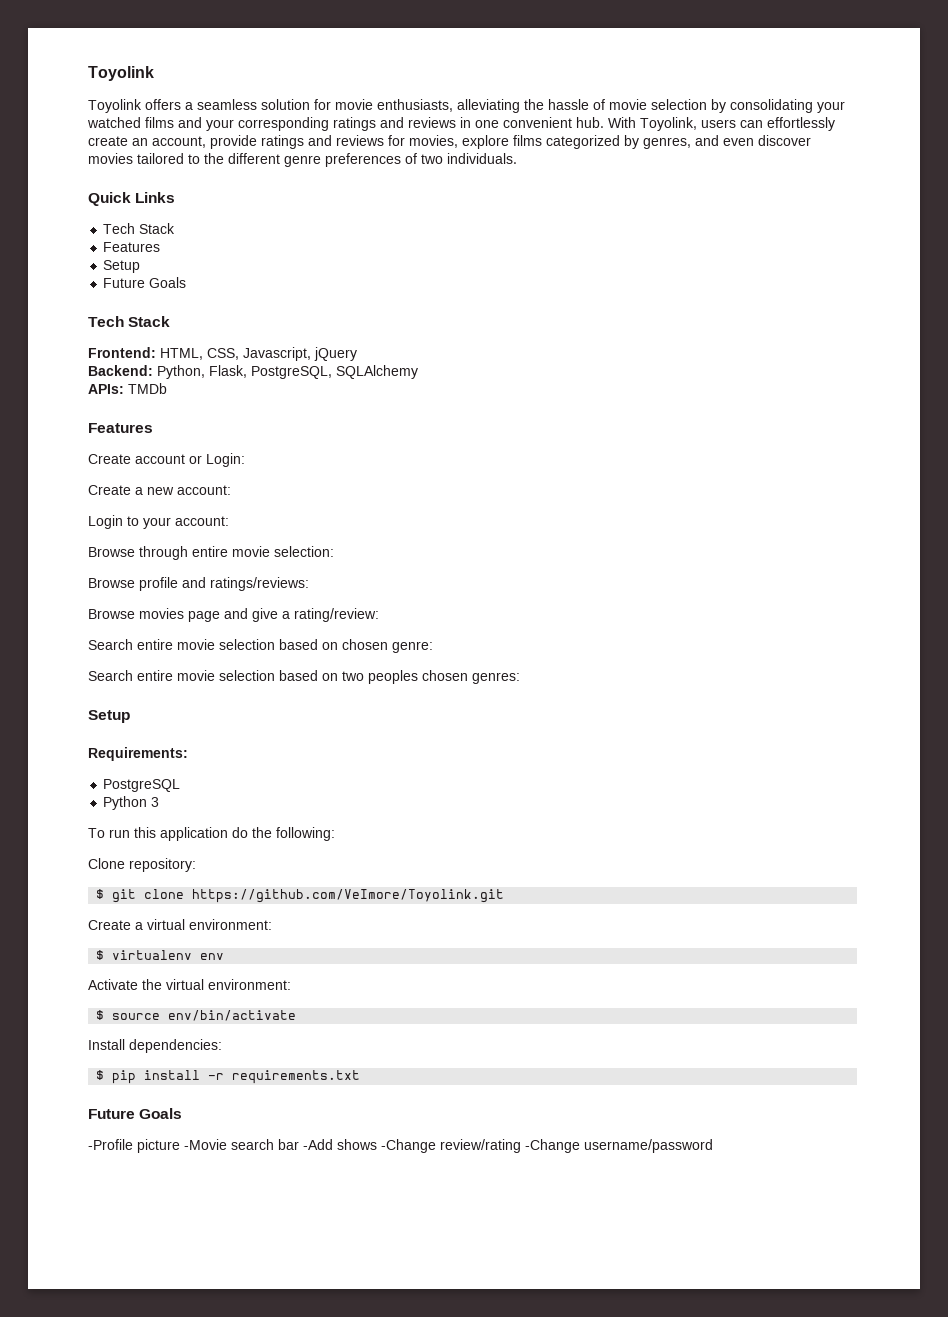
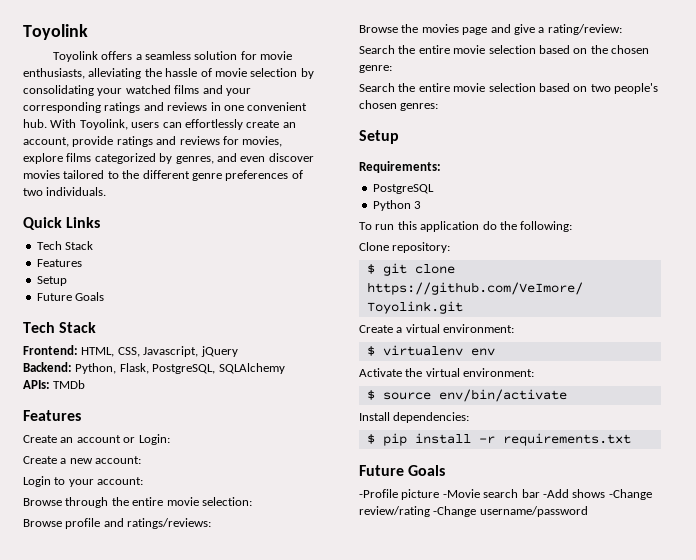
- Create account or Login:
+ Create an account or Login:
- Browse through entire movie selection:
+ Browse through the entire movie selection:
- Browse movies page and give a rating/review:
+ Browse the movies page and give a rating/review:
- Search entire movie selection based on chosen genre:
+ Search the entire movie selection based on the chosen genre:
- Search entire movie selection based on two peoples chosen genres:
+ Search the entire movie selection based on two people's chosen genres:

